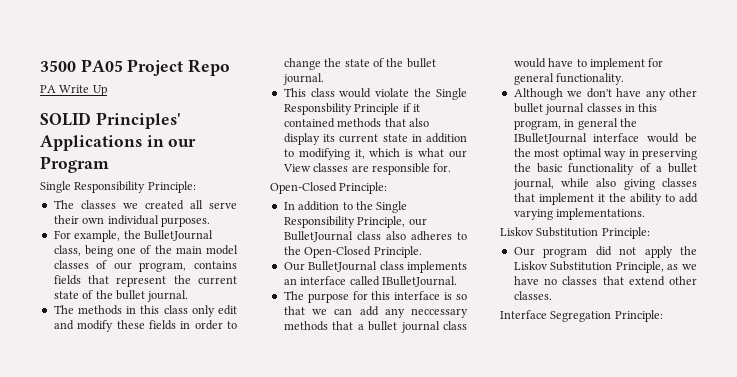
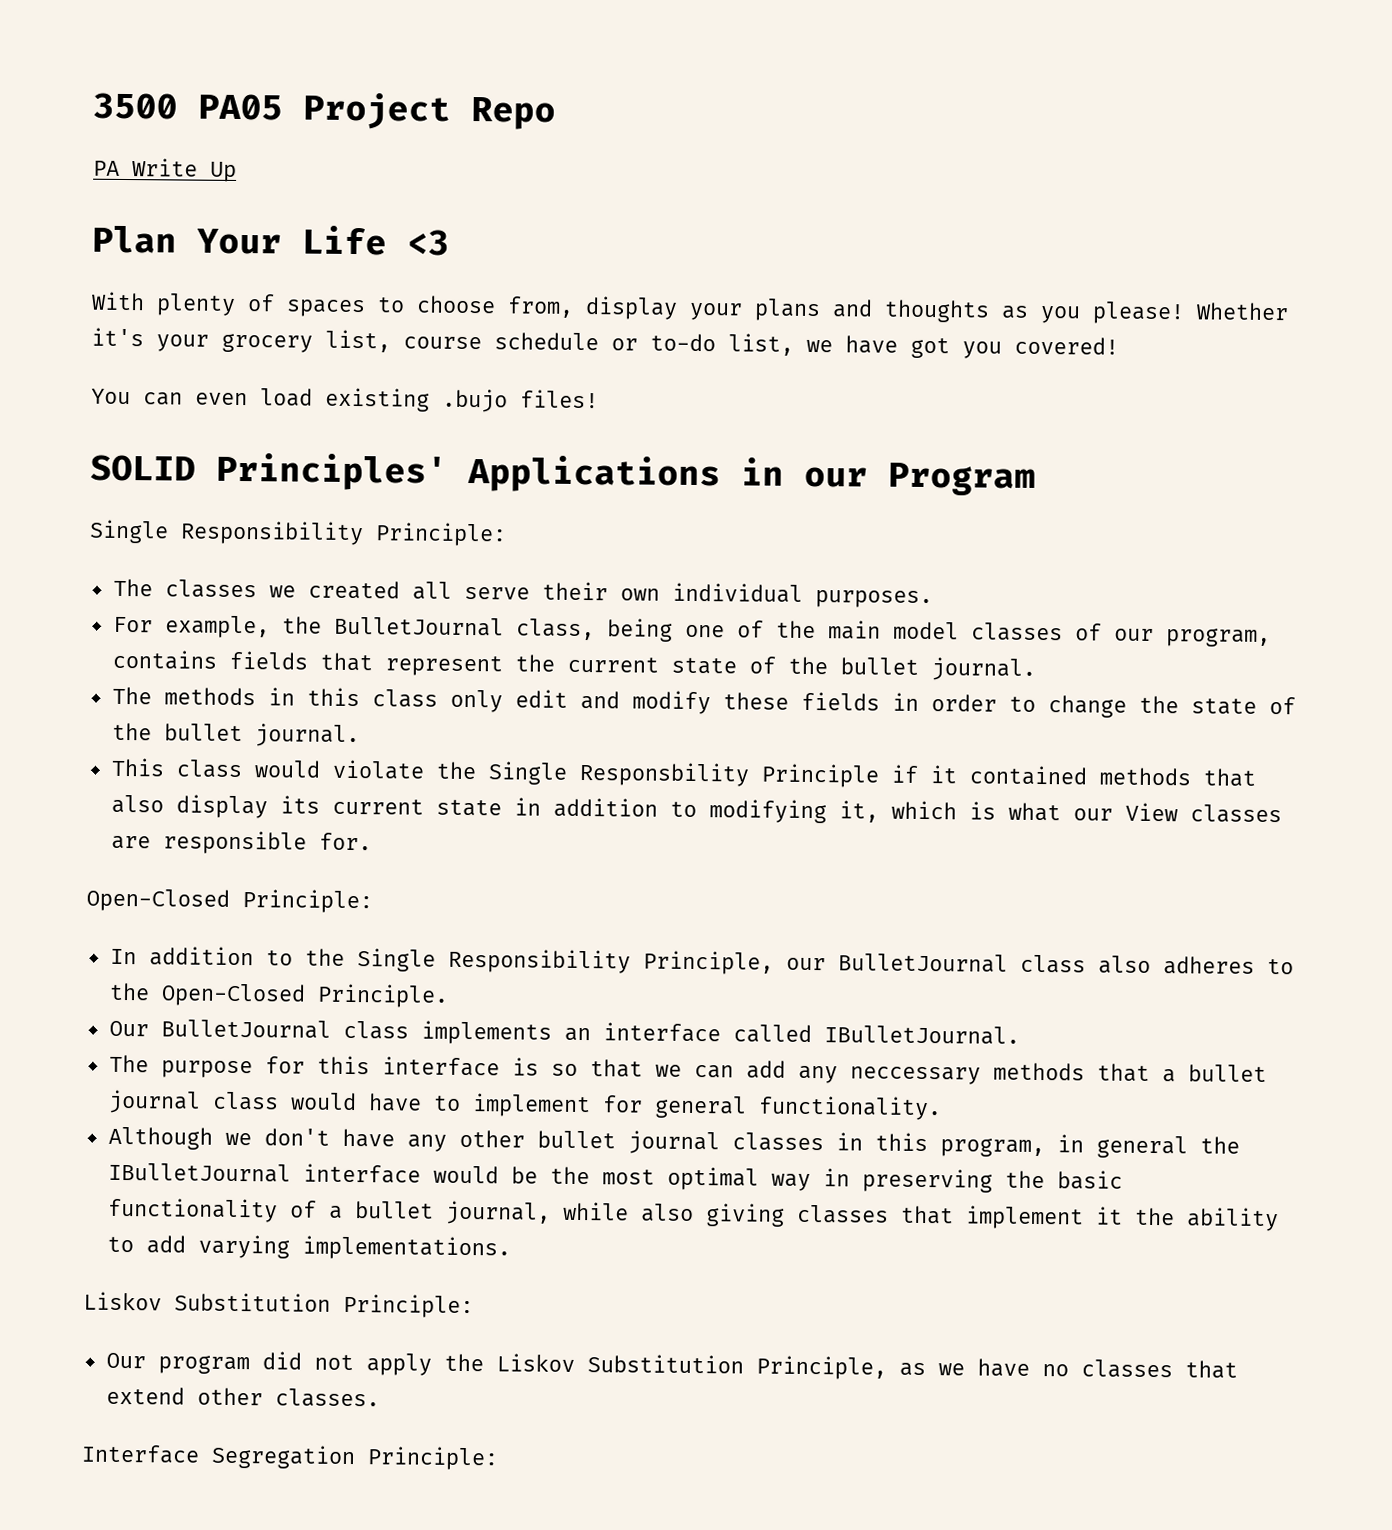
+ Plan Your Life <3
+ With plenty of spaces to choose from, display your plans and thoughts as you please! Whether it's your grocery list, course schedule or to-do list, we have got you covered!
+ You can even load existing .bujo files!

